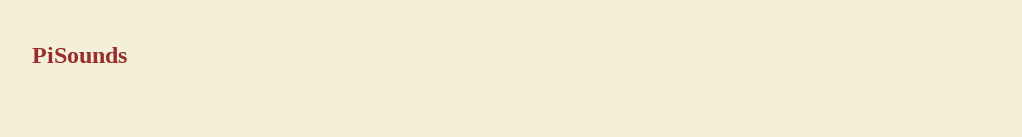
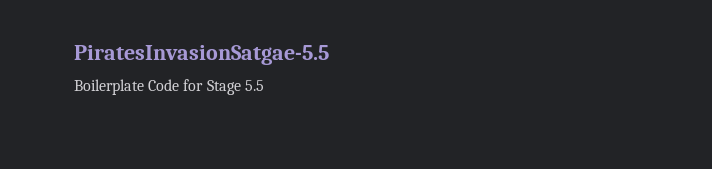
- PiSounds
+ PiratesInvasionSatgae-5.5
+ Boilerplate Code for Stage 5.5

